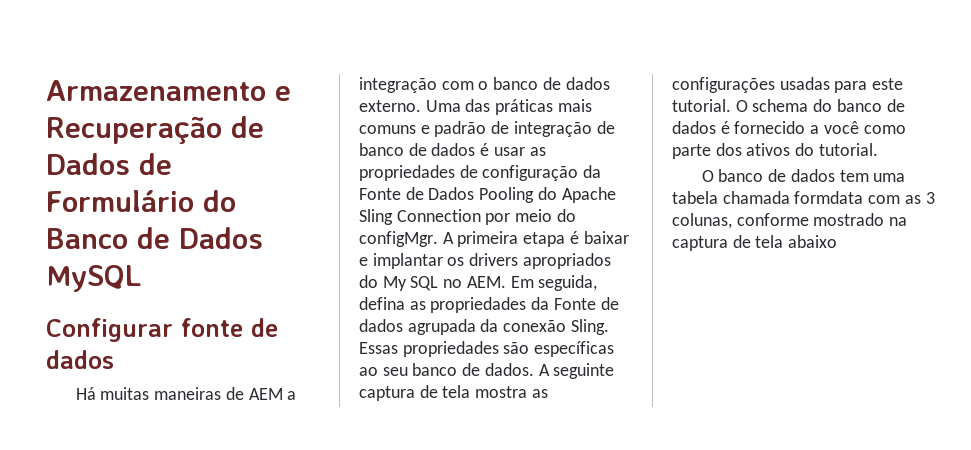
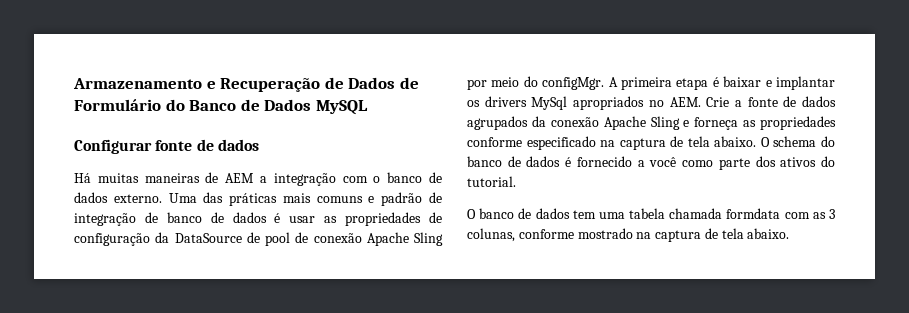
- Uma das práticas mais comuns e padrão de integração de banco de dados é usar as propriedades de configuração da Fonte de Dados Pooling do Apache Sling Connection por meio do configMgr.
+ Uma das práticas mais comuns e padrão de integração de banco de dados é usar as propriedades de configuração da DataSource de pool de conexão Apache Sling por meio do configMgr.
- A primeira etapa é baixar e implantar os drivers apropriados do My SQL no AEM. Em seguida, defina as propriedades da Fonte de dados agrupada da conexão Sling. Essas propriedades são específicas ao seu banco de dados. A seguinte captura de tela mostra as configurações usadas para este tutorial.
+ A primeira etapa é baixar e implantar os drivers MySql apropriados no AEM. Crie a fonte de dados agrupados da conexão Apache Sling e forneça as propriedades conforme especificado na captura de tela abaixo.
- O banco de dados tem uma tabela chamada formdata com as 3 colunas, conforme mostrado na captura de tela abaixo
+ O banco de dados tem uma tabela chamada formdata com as 3 colunas, conforme mostrado na captura de tela abaixo.

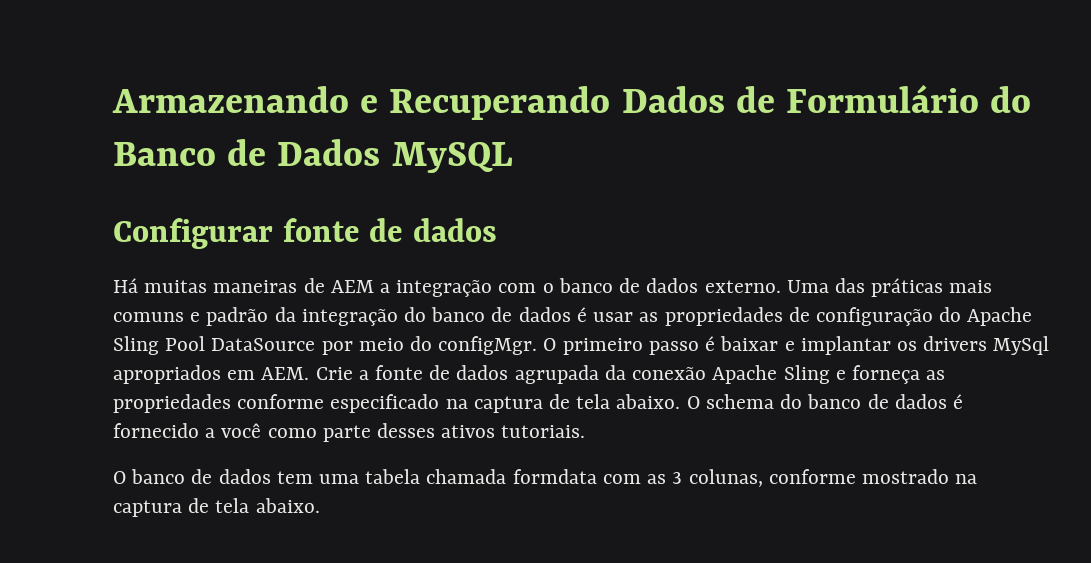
- Armazenamento e Recuperação de Dados de Formulário do Banco de Dados MySQL
+ Armazenando e Recuperando Dados de Formulário do Banco de Dados MySQL
- Uma das práticas mais comuns e padrão de integração de banco de dados é usar as propriedades de configuração da DataSource de pool de conexão Apache Sling por meio do configMgr.
+ Uma das práticas mais comuns e padrão da integração do banco de dados é usar as propriedades de configuração do Apache Sling Pool DataSource por meio do configMgr.
- A primeira etapa é baixar e implantar os drivers MySql apropriados no AEM. Crie a fonte de dados agrupados da conexão Apache Sling e forneça as propriedades conforme especificado na captura de tela abaixo.
+ O primeiro passo é baixar e implantar os drivers MySql apropriados em AEM. Crie a fonte de dados agrupada da conexão Apache Sling e forneça as propriedades conforme especificado na captura de tela abaixo.
- O schema do banco de dados é fornecido a você como parte dos ativos do tutorial.
+ O schema do banco de dados é fornecido a você como parte desses ativos tutoriais.

